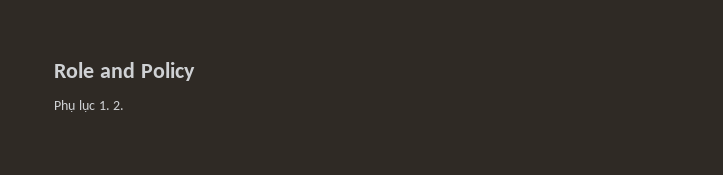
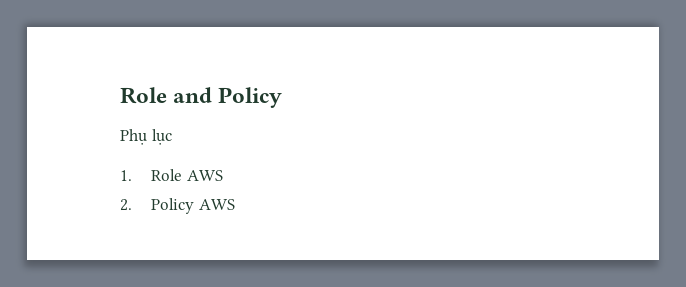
- Phụ lục 1. 2.
+ Phụ lục
+ 1. Role AWS
+ 2. Policy AWS

